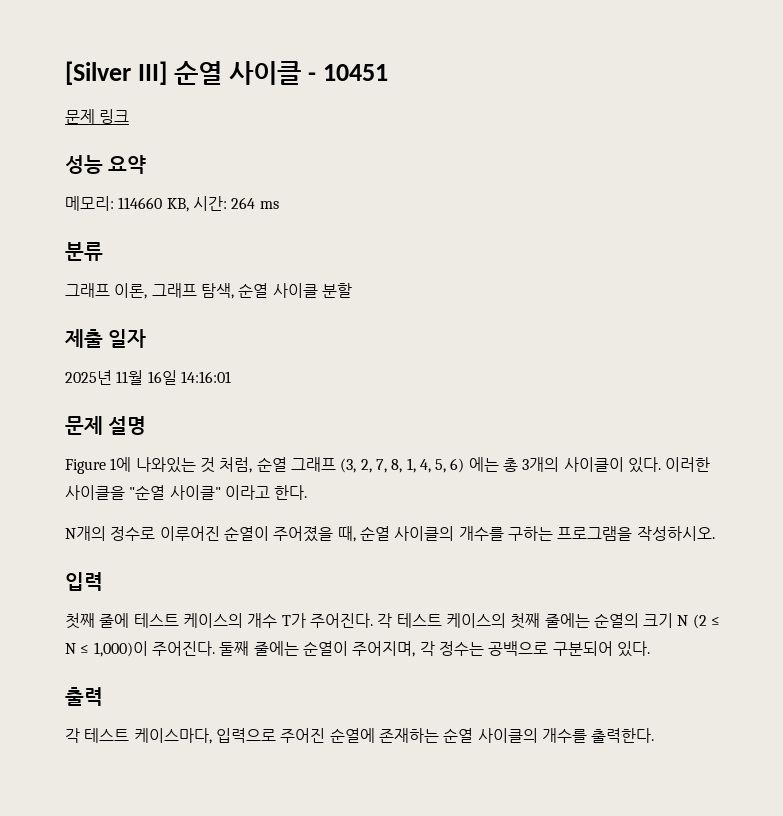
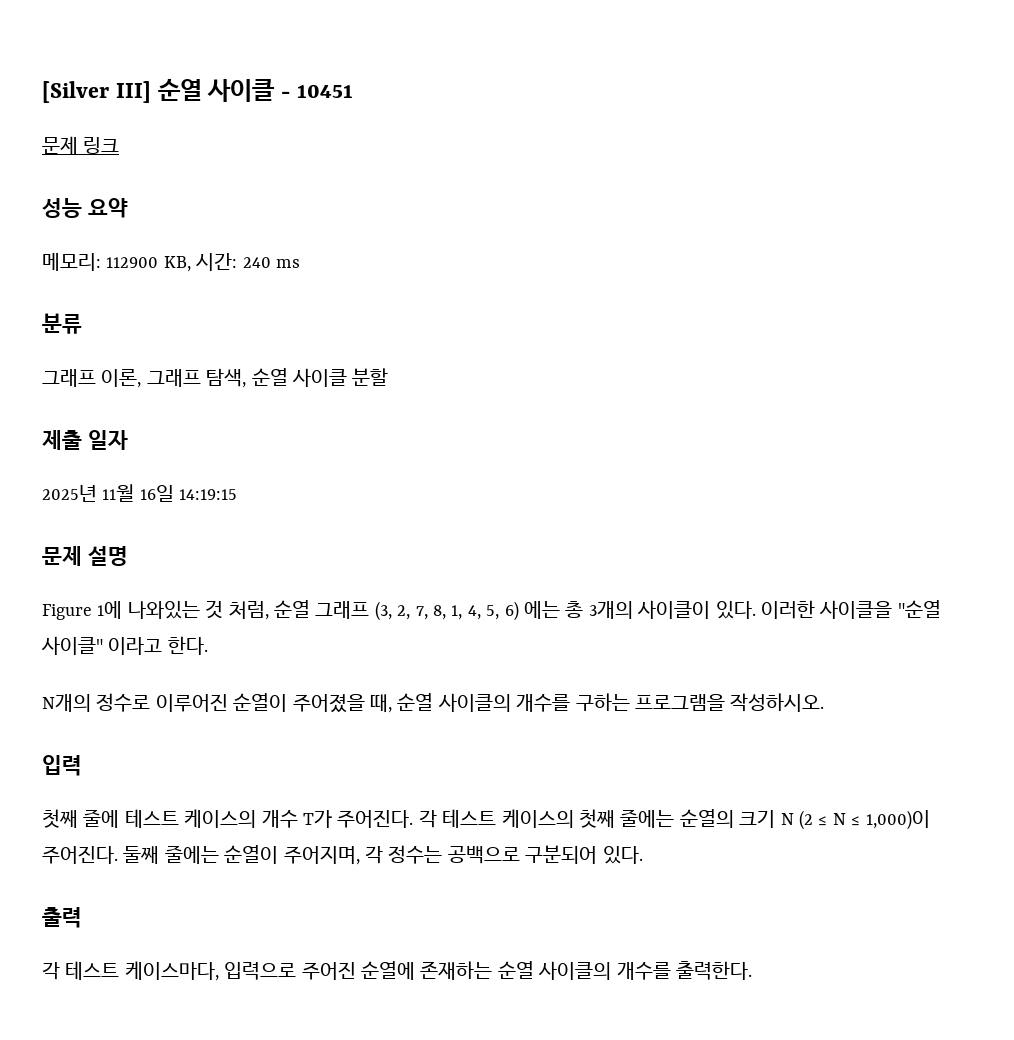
- 메모리: 114660 KB, 시간: 264 ms
+ 메모리: 112900 KB, 시간: 240 ms
- 2025년 11월 16일 14:16:01
+ 2025년 11월 16일 14:19:15

